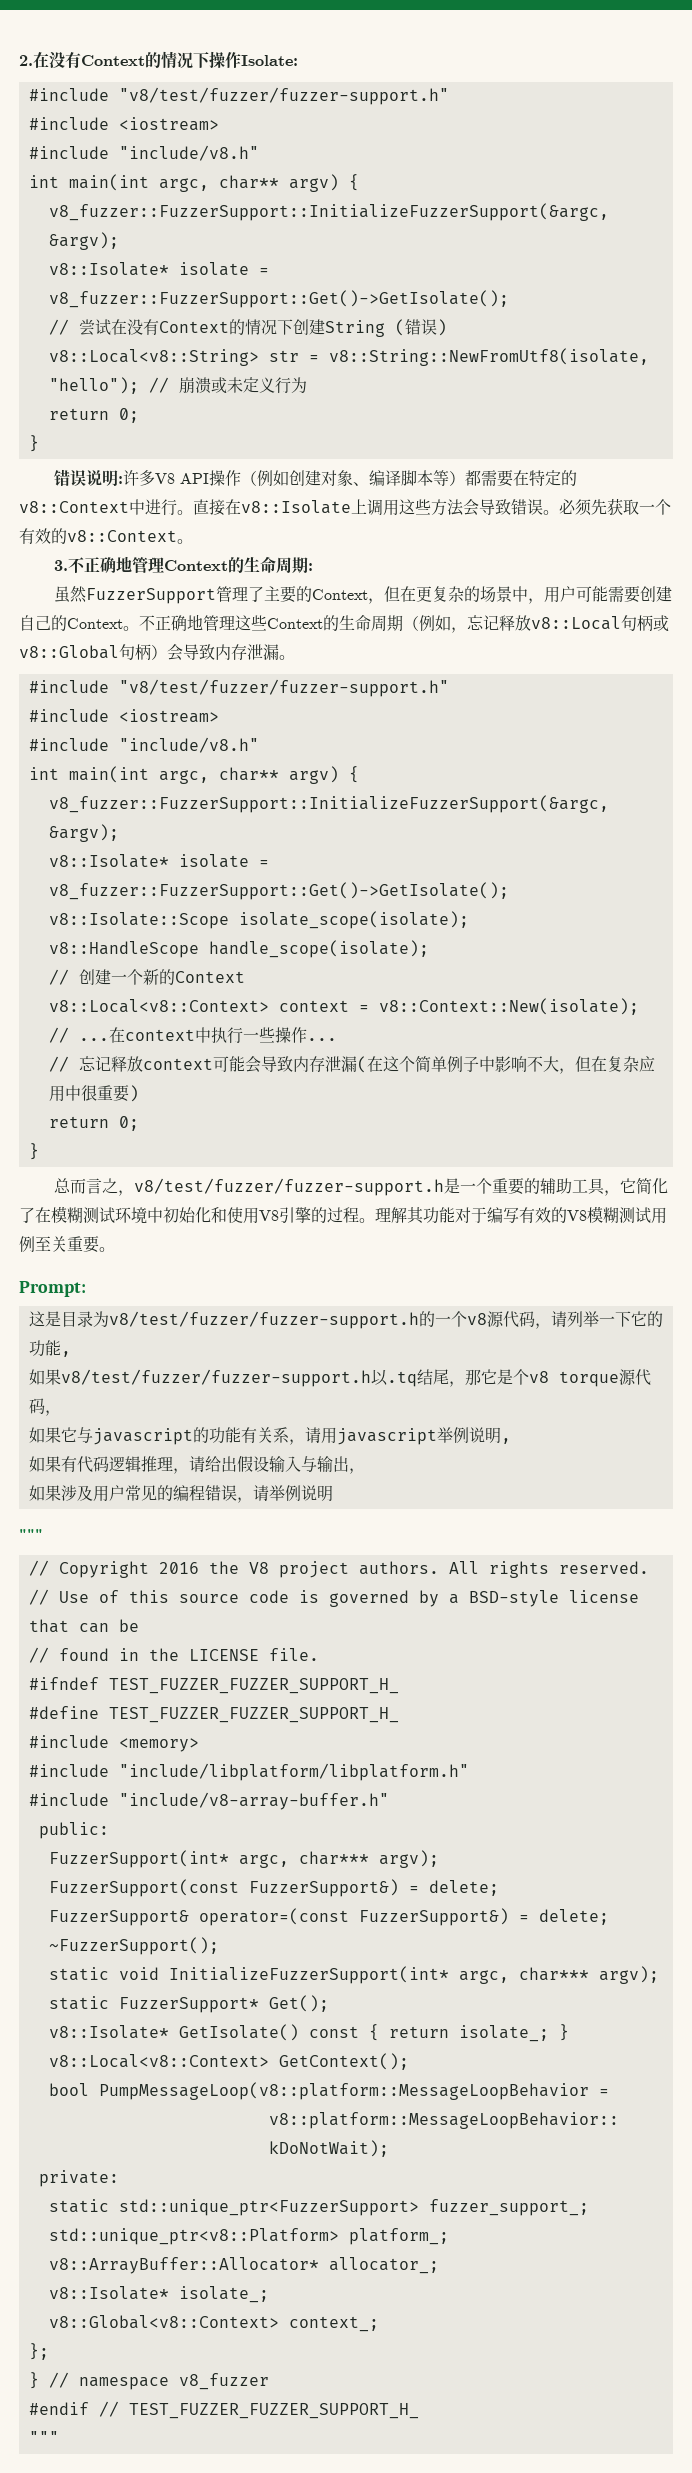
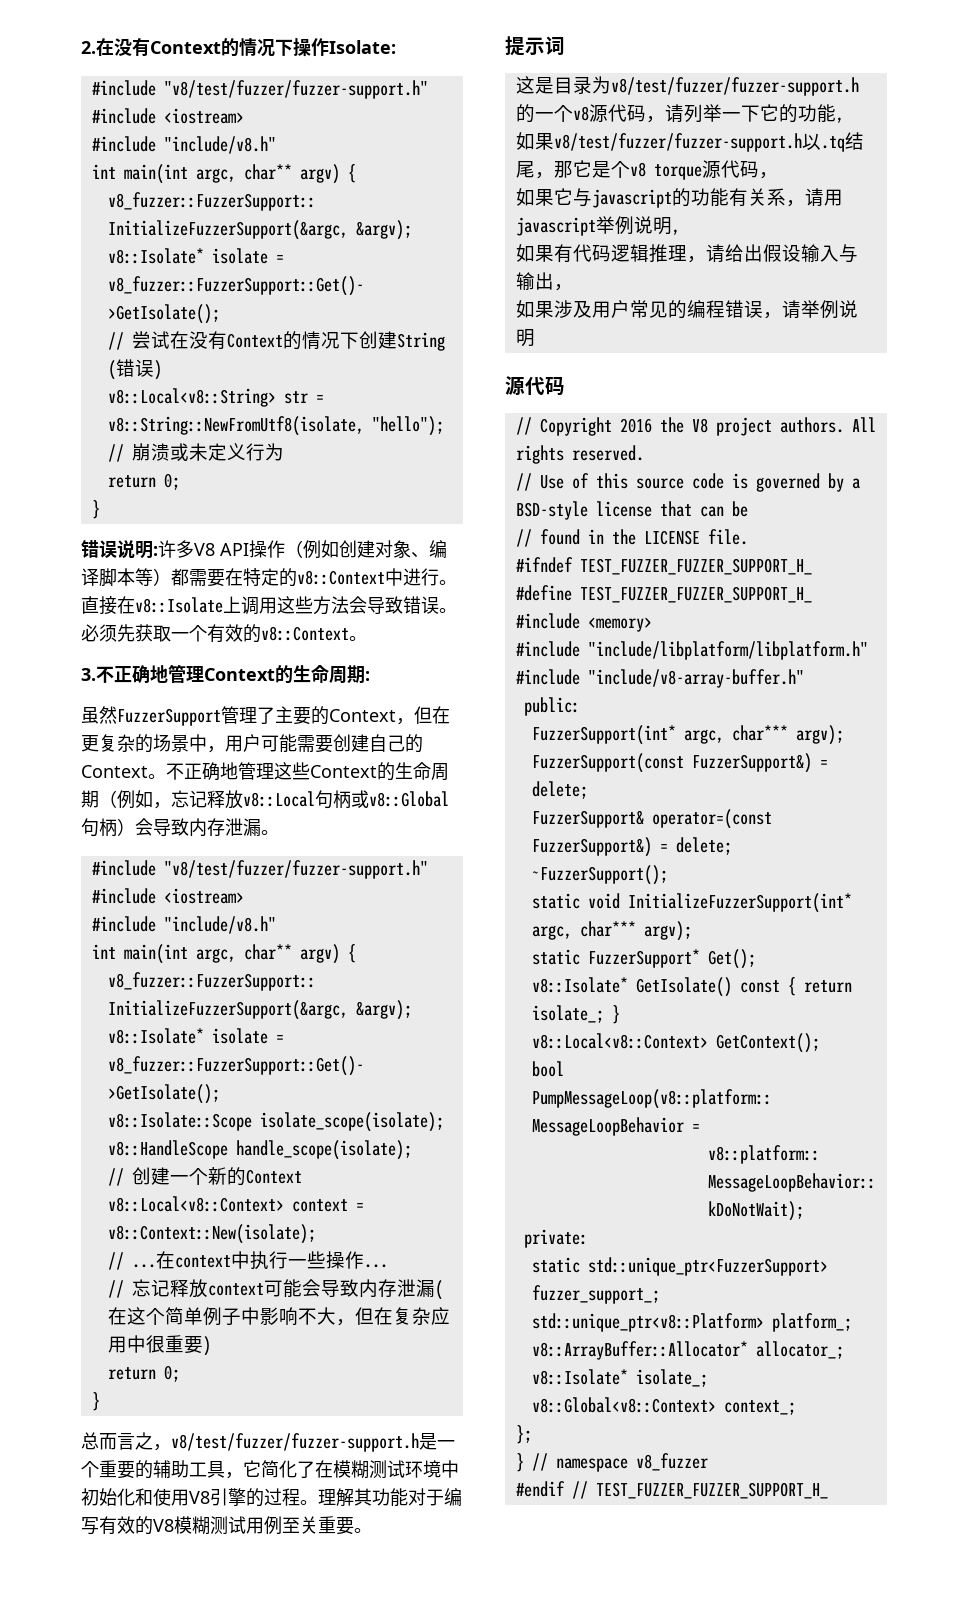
- Prompt:
+ 提示词
  如果涉及用户常见的编程错误，请举例说明
- """
+ 源代码
  #endif // TEST_FUZZER_FUZZER_SUPPORT_H_
- """

